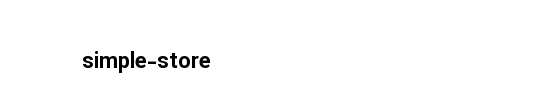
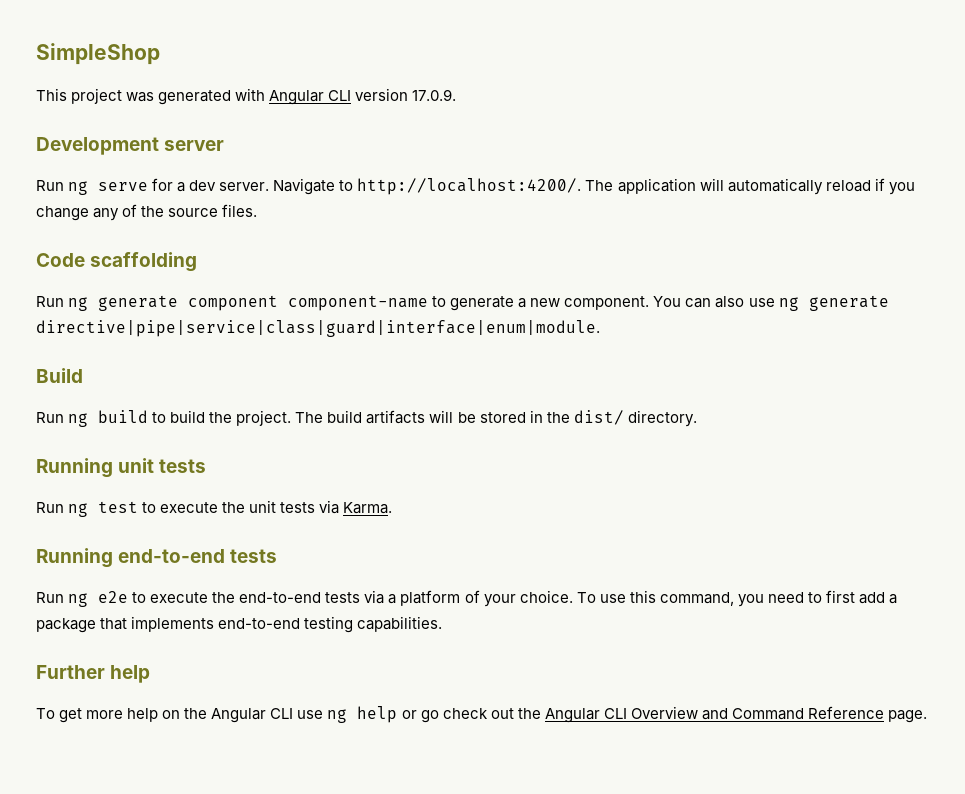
- simple-store
+ SimpleShop
+ This project was generated with Angular CLI version 17.0.9.
+ Development server
+ Run ng serve for a dev server. Navigate to http://localhost:4200/. The application will automatically reload if you change any of the source files.
+ Code scaffolding
+ Run ng generate component component-name to generate a new component. You can also use ng generate directive|pipe|service|class|guard|interface|enum|module.
+ Build
+ Run ng build to build the project. The build artifacts will be stored in the dist/ directory.
+ Running unit tests
+ Run ng test to execute the unit tests via Karma.
+ Running end-to-end tests
+ Run ng e2e to execute the end-to-end tests via a platform of your choice. To use this command, you need to first add a package that implements end-to-end testing capabilities.
+ Further help
+ To get more help on the Angular CLI use ng help or go check out the Angular CLI Overview and Command Reference page.

